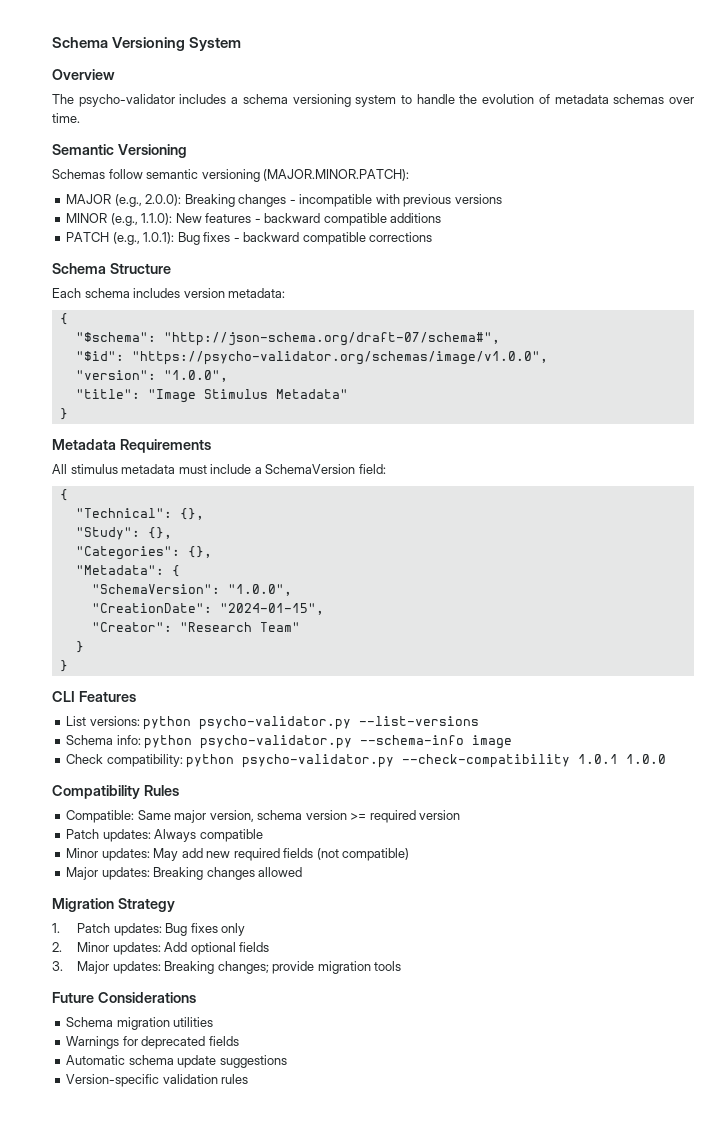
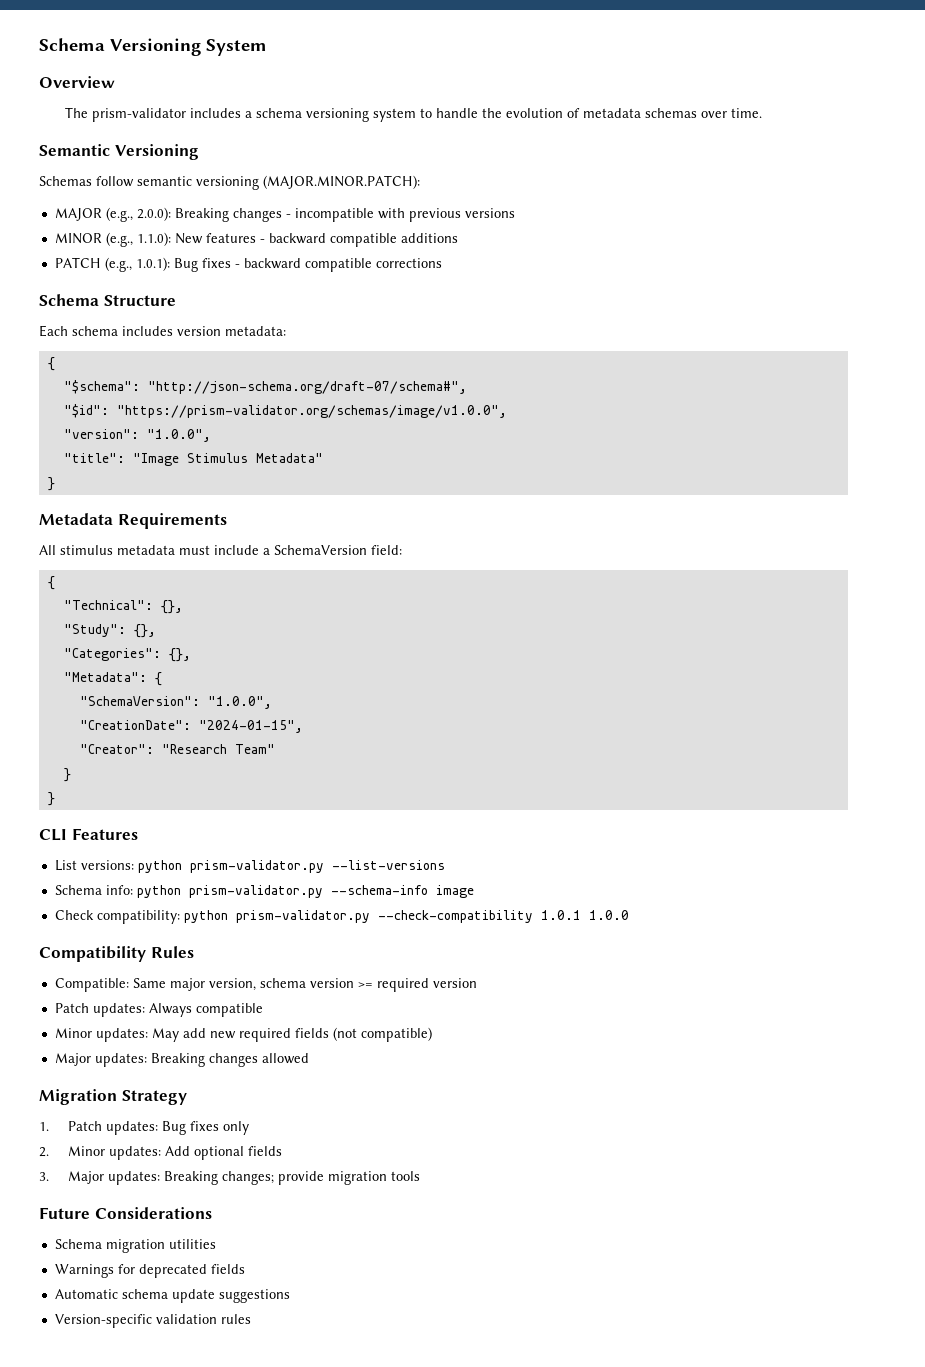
- The psycho-validator includes a schema versioning system to handle the evolution of metadata schemas over time.
+ The prism-validator includes a schema versioning system to handle the evolution of metadata schemas over time.
- "$id": "https://psycho-validator.org/schemas/image/v1.0.0",
+ "$id": "https://prism-validator.org/schemas/image/v1.0.0",
- List versions: python psycho-validator.py --list-versions
+ List versions: python prism-validator.py --list-versions
- Schema info: python psycho-validator.py --schema-info image
+ Schema info: python prism-validator.py --schema-info image
- Check compatibility: python psycho-validator.py --check-compatibility 1.0.1 1.0.0
+ Check compatibility: python prism-validator.py --check-compatibility 1.0.1 1.0.0

